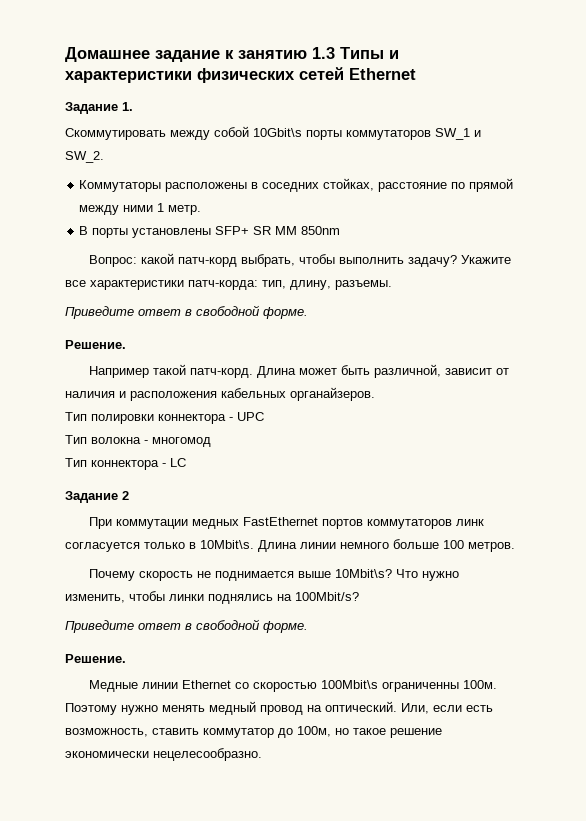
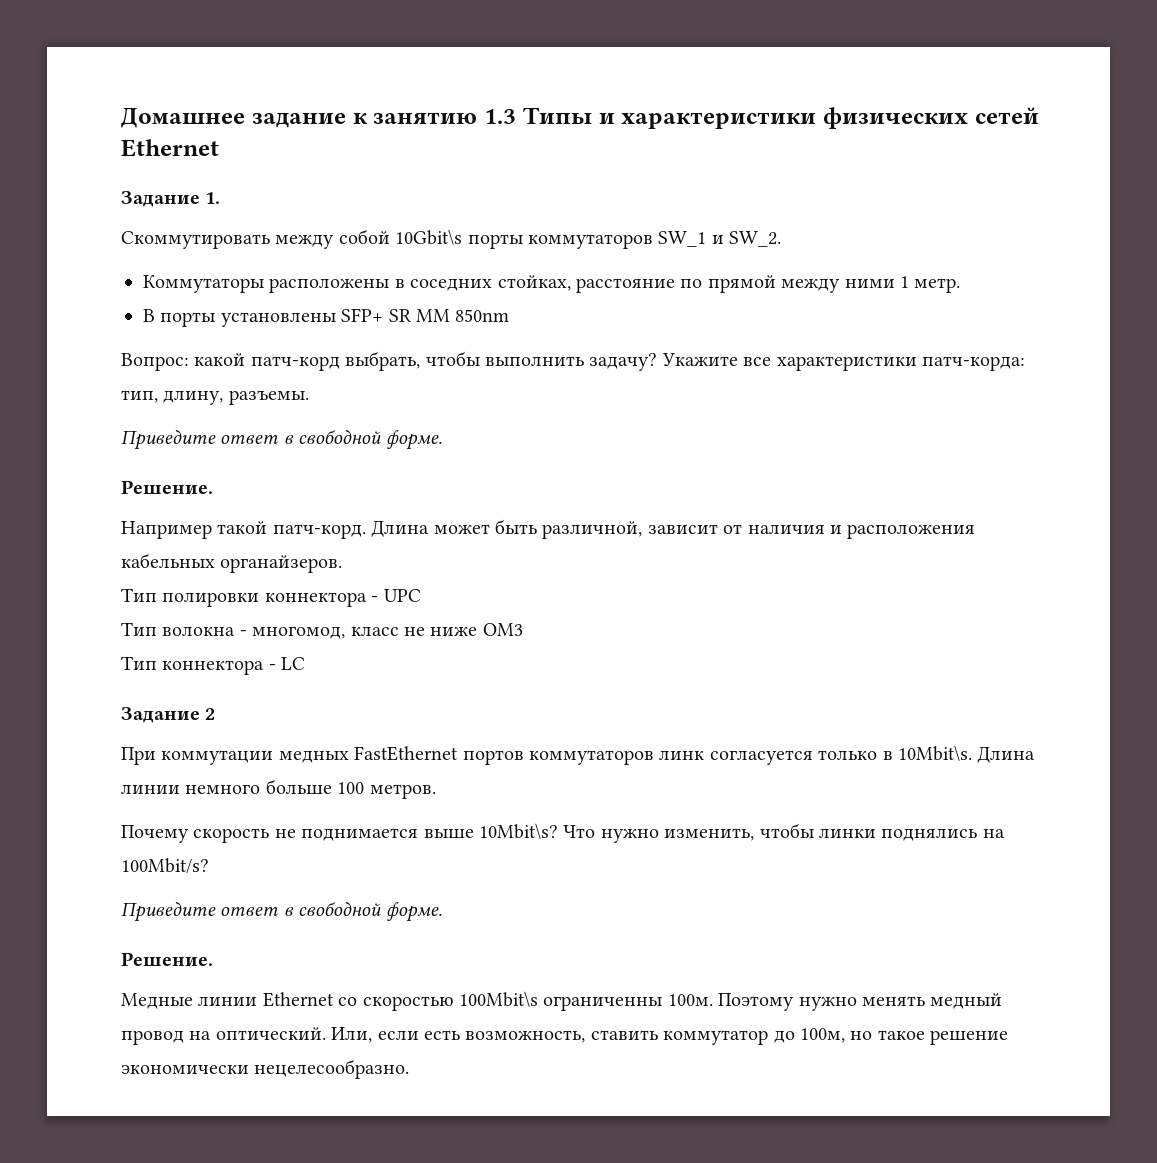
- Тип волокна - многомод
+ Тип волокна - многомод, класс не ниже ОМ3

